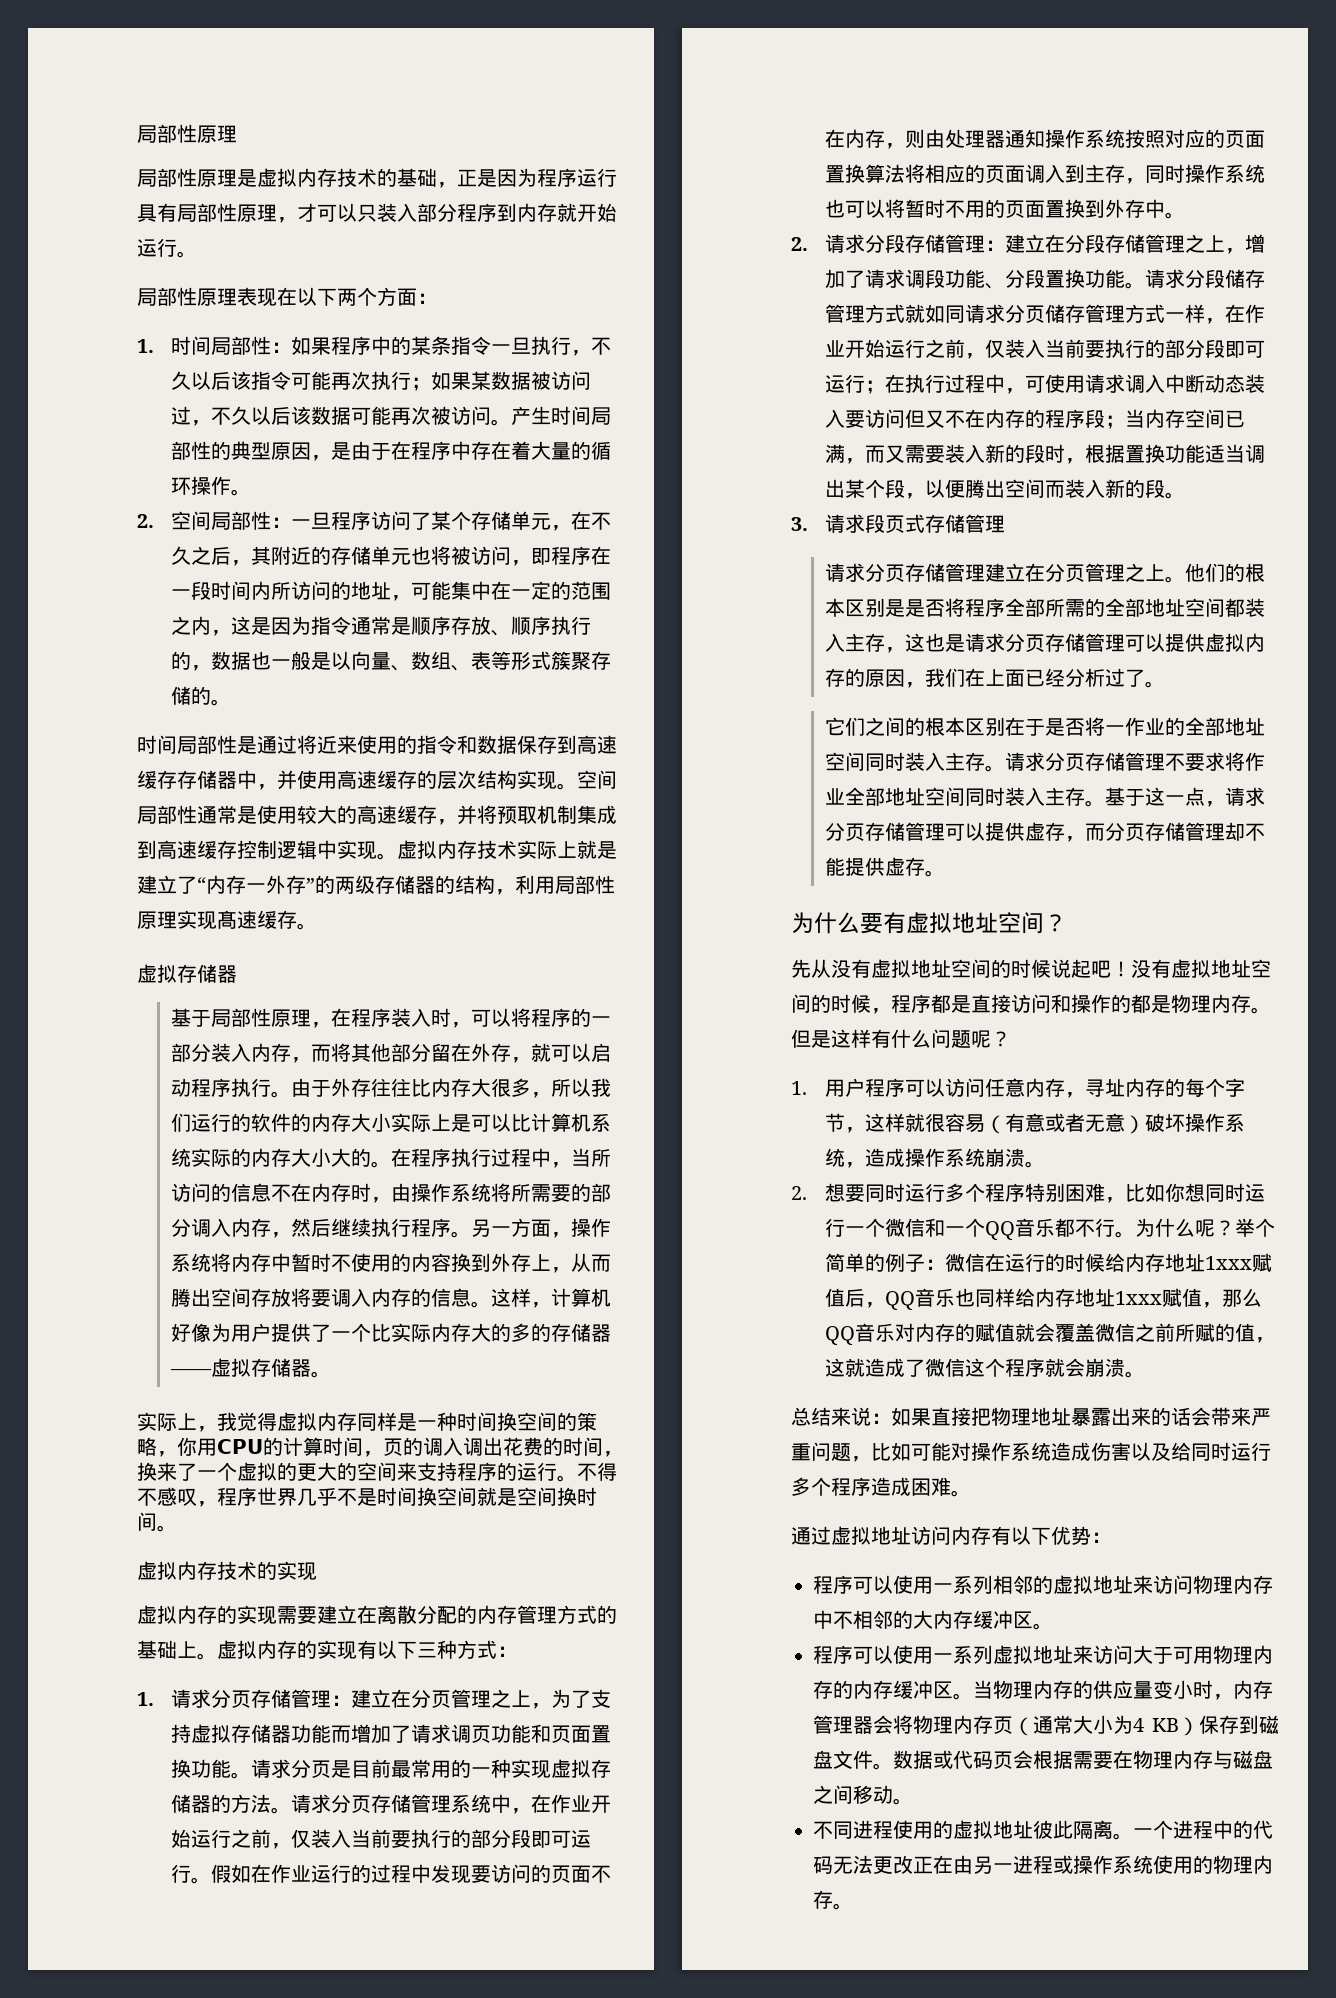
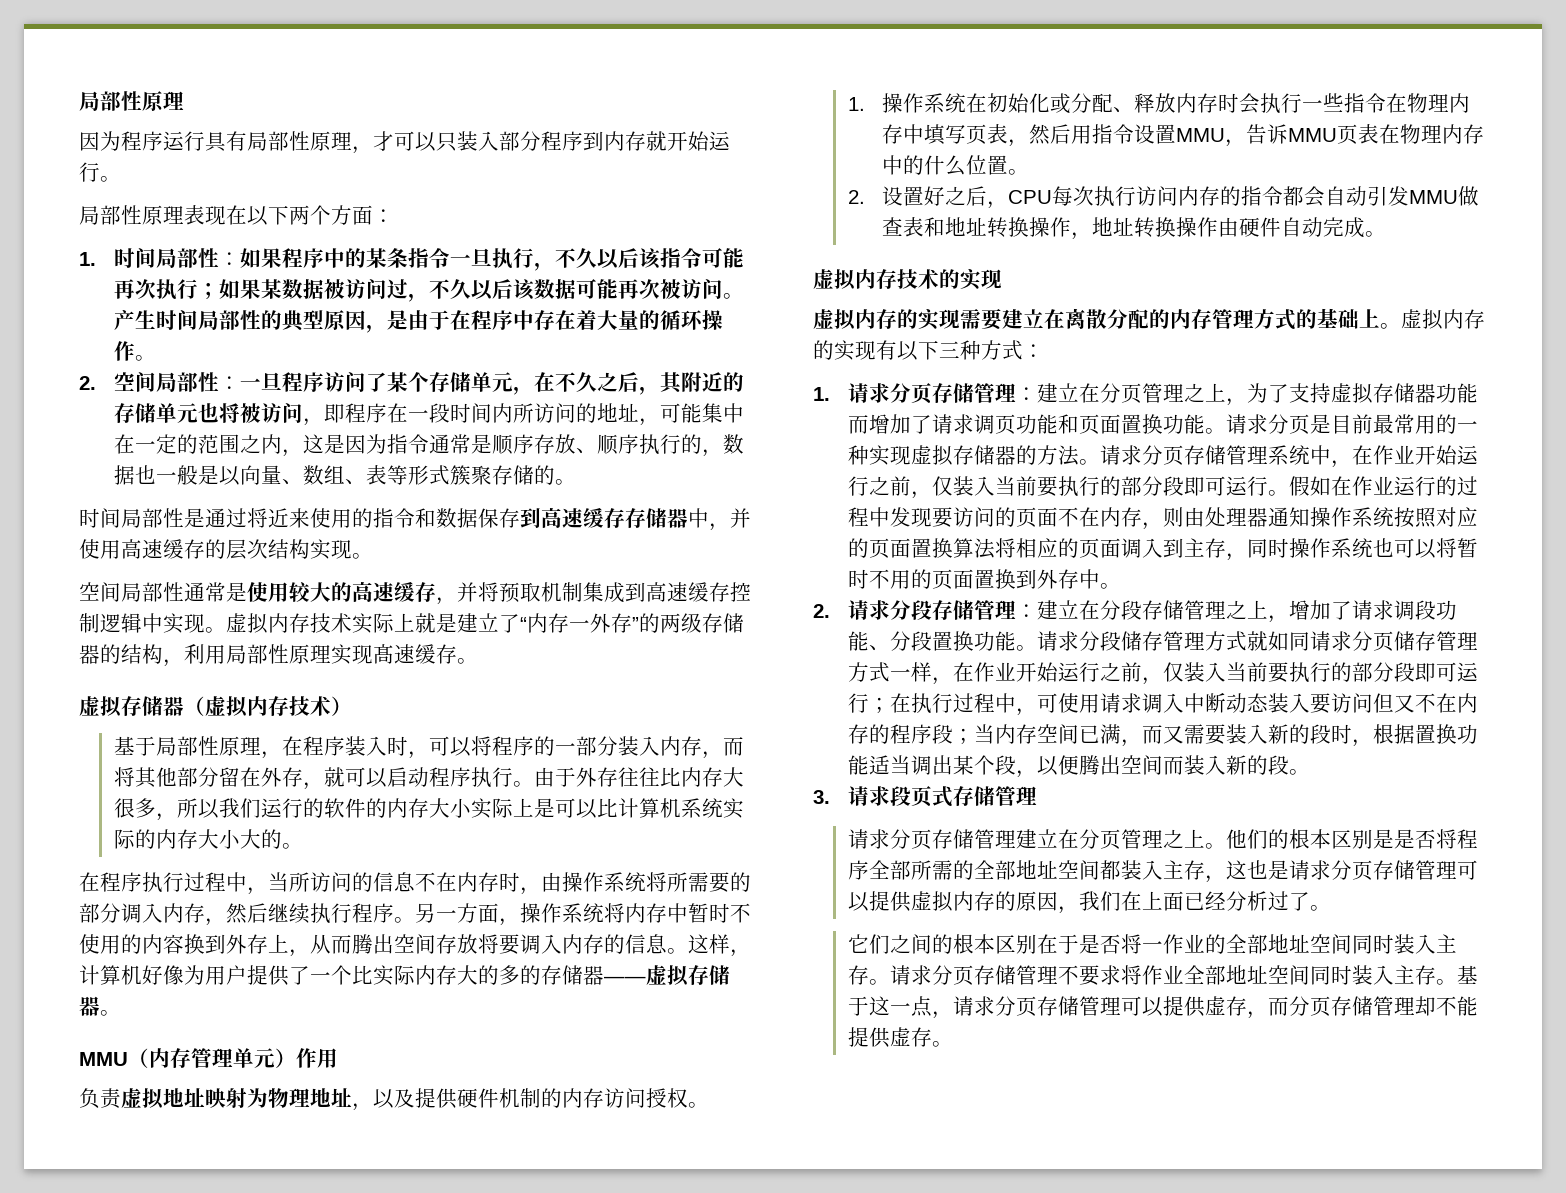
- 局部性原理是虚拟内存技术的基础，正是因为程序运行具有局部性原理，才可以只装入部分程序到内存就开始运行。
+ 因为程序运行具有局部性原理，才可以只装入部分程序到内存就开始运行。
- 时间局部性是通过将近来使用的指令和数据保存到高速缓存存储器中，并使用高速缓存的层次结构实现。空间局部性通常是使用较大的高速缓存，并将预取机制集成到高速缓存控制逻辑中实现。
+ 时间局部性是通过将近来使用的指令和数据保存到高速缓存存储器中，并使用高速缓存的层次结构实现。
+ 空间局部性通常是使用较大的高速缓存，并将预取机制集成到高速缓存控制逻辑中实现。
  虚拟内存技术实际上就是建立了“内存一外存”的两级存储器的结构，利用局部性原理实现髙速缓存。
- 虚拟存储器
+ 虚拟存储器（虚拟内存技术）
- 由于外存往往比内存大很多，所以我们运行的软件的内存大小实际上是可以比计算机系统实际的内存大小大的。在程序执行过程中，当所访问的信息不在内存时，由操作系统将所需要的部分调入内存，然后继续执行程序。
+ 由于外存往往比内存大很多，所以我们运行的软件的内存大小实际上是可以比计算机系统实际的内存大小大的。
+ 在程序执行过程中，当所访问的信息不在内存时，由操作系统将所需要的部分调入内存，然后继续执行程序。
- 实际上，我觉得虚拟内存同样是一种时间换空间的策略，你用CPU的计算时间，页的调入调出花费的时间，换来了一个虚拟的更大的空间来支持程序的运行。不得不感叹，程序世界几乎不是时间换空间就是空间换时间。
+ MMU（内存管理单元）作用
+ 负责虚拟地址映射为物理地址，以及提供硬件机制的内存访问授权。
+ 1.操作系统在初始化或分配、释放内存时会执行一些指令在物理内存中填写页表，然后用指令设置MMU，告诉MMU页表在物理内存中的什么位置。
+ 2.设置好之后，CPU每次执行访问内存的指令都会自动引发MMU做查表和地址转换操作，地址转换操作由硬件自动完成。
- 为什么要有虚拟地址空间？
- 先从没有虚拟地址空间的时候说起吧！没有虚拟地址空间的时候，程序都是直接访问和操作的都是物理内存。但是这样有什么问题呢？
- 1.用户程序可以访问任意内存，寻址内存的每个字节，这样就很容易（有意或者无意）破坏操作系统，造成操作系统崩溃。
- 2.想要同时运行多个程序特别困难，比如你想同时运行一个微信和一个QQ音乐都不行。为什么呢？举个简单的例子：微信在运行的时候给内存地址1xxx赋值后，QQ音乐也同样给内存地址1xxx赋值，那么QQ音乐对内存的赋值就会覆盖微信之前所赋的值，这就造成了微信这个程序就会崩溃。
- 总结来说：如果直接把物理地址暴露出来的话会带来严重问题，比如可能对操作系统造成伤害以及给同时运行多个程序造成困难。
- 通过虚拟地址访问内存有以下优势：
- 程序可以使用一系列相邻的虚拟地址来访问物理内存中不相邻的大内存缓冲区。
- 程序可以使用一系列虚拟地址来访问大于可用物理内存的内存缓冲区。当物理内存的供应量变小时，内存管理器会将物理内存页（通常大小为4 KB）保存到磁盘文件。数据或代码页会根据需要在物理内存与磁盘之间移动。
- 不同进程使用的虚拟地址彼此隔离。一个进程中的代码无法更改正在由另一进程或操作系统使用的物理内存。

